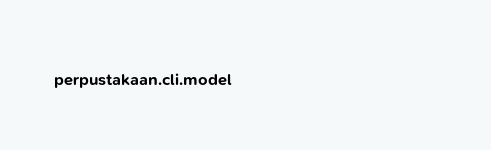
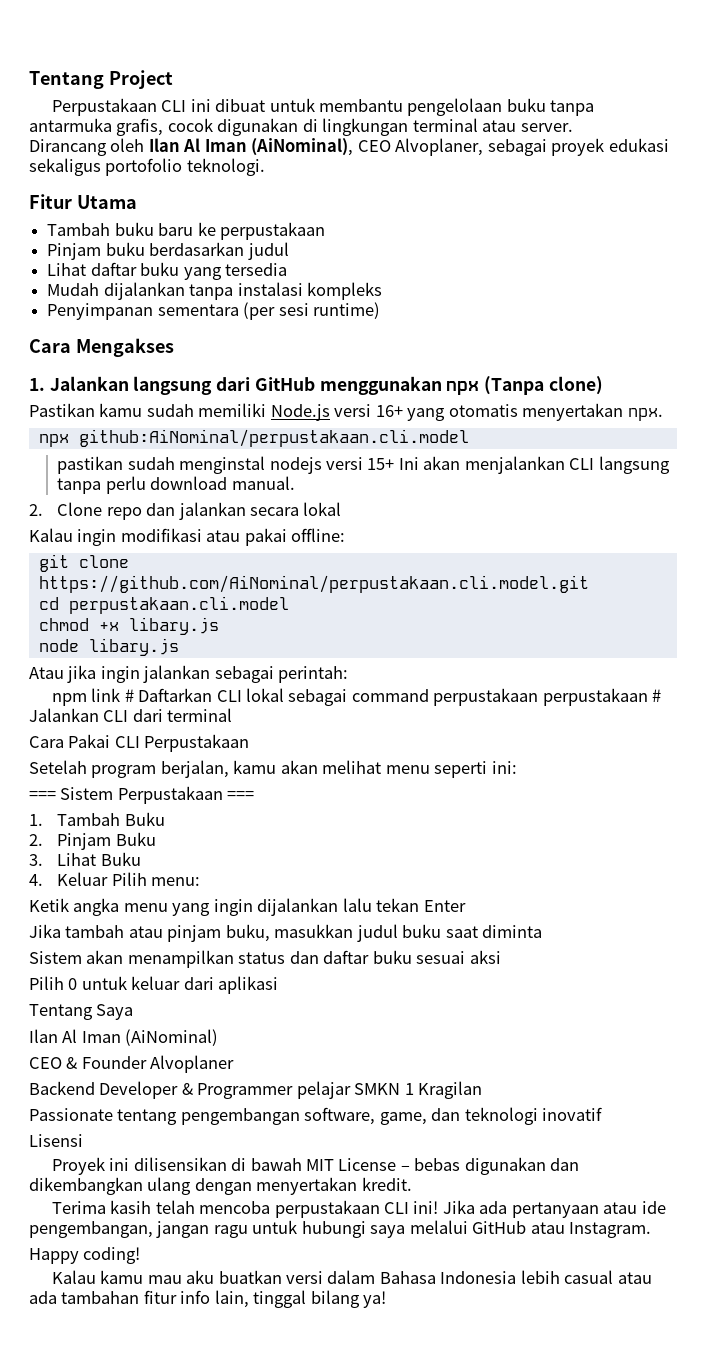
- perpustakaan.cli.model
+ Tentang Project
+ Perpustakaan CLI ini dibuat untuk membantu pengelolaan buku tanpa antarmuka grafis, cocok digunakan di lingkungan terminal atau server.
+ Dirancang oleh Ilan Al Iman (AiNominal), CEO Alvoplaner, sebagai proyek edukasi sekaligus portofolio teknologi.
+ Fitur Utama
+ Tambah buku baru ke perpustakaan
+ Pinjam buku berdasarkan judul
+ Lihat daftar buku yang tersedia
+ Mudah dijalankan tanpa instalasi kompleks
+ Penyimpanan sementara (per sesi runtime)
+ Cara Mengakses
+ 1. Jalankan langsung dari GitHub menggunakan npx (Tanpa clone)
+ Pastikan kamu sudah memiliki Node.js versi 16+ yang otomatis menyertakan npx.
+ npx github:AiNominal/perpustakaan.cli.model
+ pastikan sudah menginstal nodejs versi 15+ Ini akan menjalankan CLI langsung tanpa perlu download manual.
+ 2. Clone repo dan jalankan secara lokal
+ Kalau ingin modifikasi atau pakai offline:
+ git clone https://github.com/AiNominal/perpustakaan.cli.model.git
+ cd perpustakaan.cli.model
+ chmod +x libary.js
+ node libary.js
+ Atau jika ingin jalankan sebagai perintah:
+ npm link # Daftarkan CLI lokal sebagai command perpustakaan perpustakaan # Jalankan CLI dari terminal
+ Cara Pakai CLI Perpustakaan
+ Setelah program berjalan, kamu akan melihat menu seperti ini:
+ === Sistem Perpustakaan ===
+ 1. Tambah Buku
+ 2. Pinjam Buku
+ 3. Lihat Buku
+ 4. Keluar Pilih menu:
+ Ketik angka menu yang ingin dijalankan lalu tekan Enter
+ Jika tambah atau pinjam buku, masukkan judul buku saat diminta
+ Sistem akan menampilkan status dan daftar buku sesuai aksi
+ Pilih 0 untuk keluar dari aplikasi
+ Tentang Saya
+ Ilan Al Iman (AiNominal)
+ CEO & Founder Alvoplaner
+ Backend Developer & Programmer pelajar SMKN 1 Kragilan
+ Passionate tentang pengembangan software, game, dan teknologi inovatif
+ Lisensi
+ Proyek ini dilisensikan di bawah MIT License – bebas digunakan dan dikembangkan ulang dengan menyertakan kredit.
+ Terima kasih telah mencoba perpustakaan CLI ini! Jika ada pertanyaan atau ide pengembangan, jangan ragu untuk hubungi saya melalui GitHub atau Instagram.
+ Happy coding!
+ Kalau kamu mau aku buatkan versi dalam Bahasa Indonesia lebih casual atau ada tambahan fitur info lain, tinggal bilang ya!

